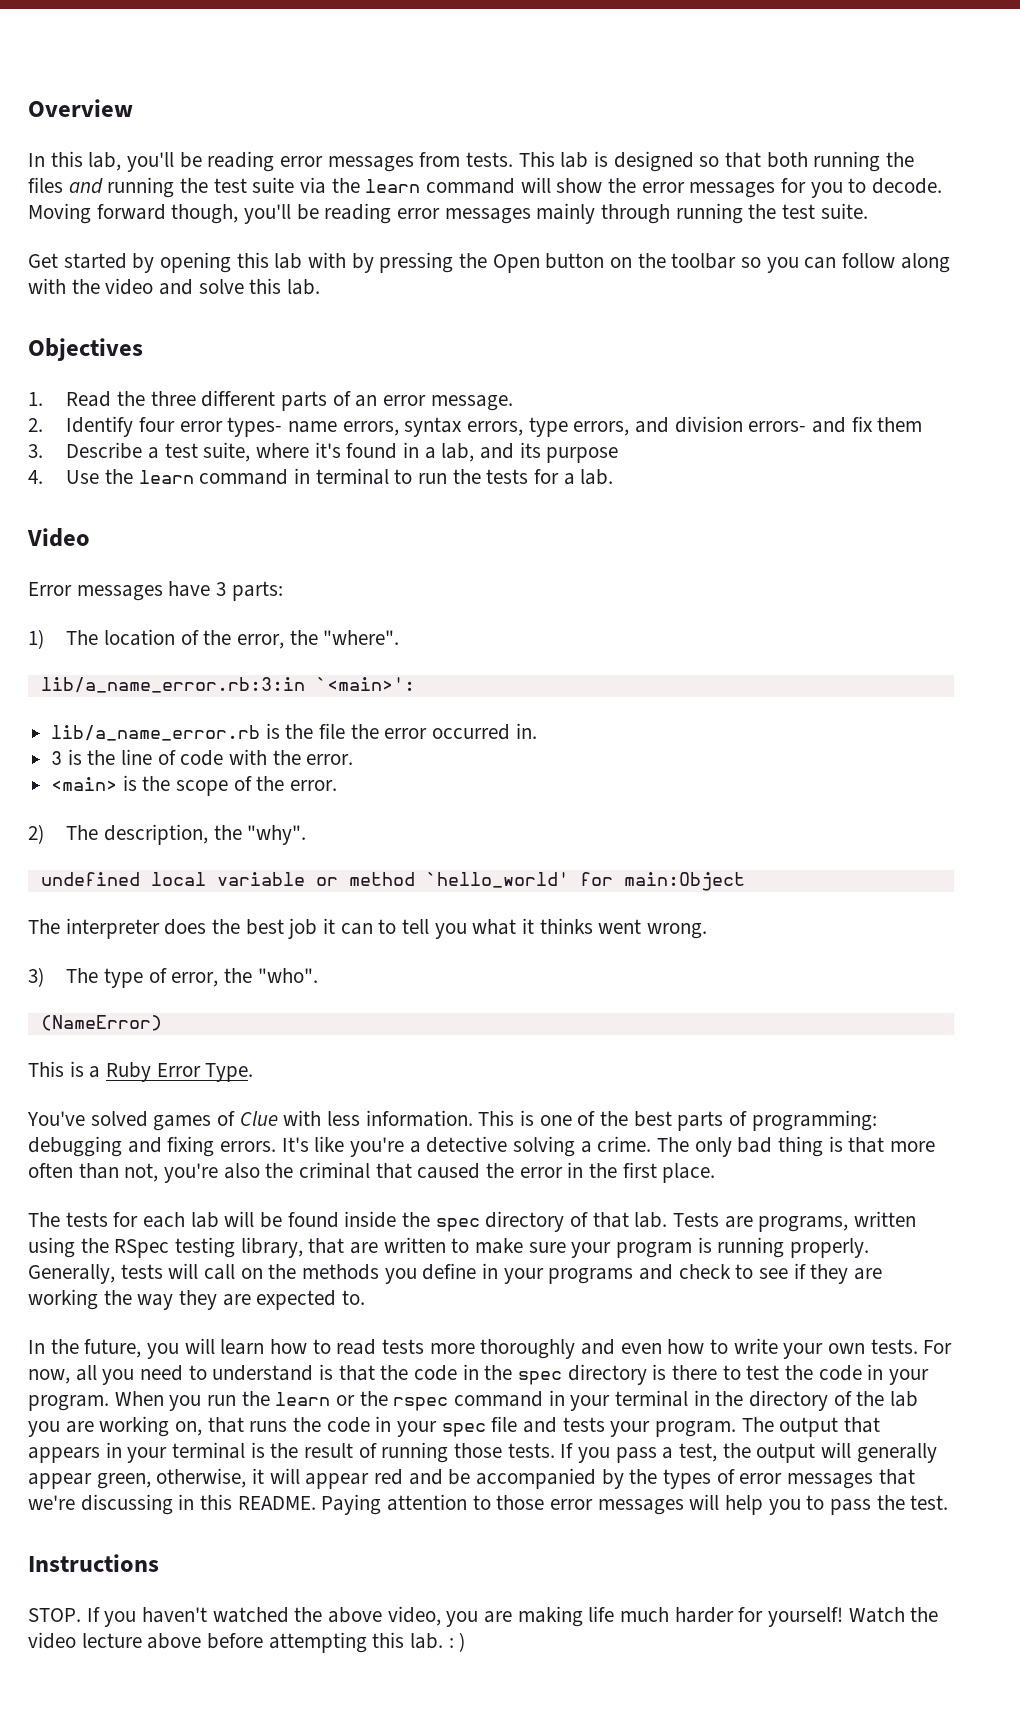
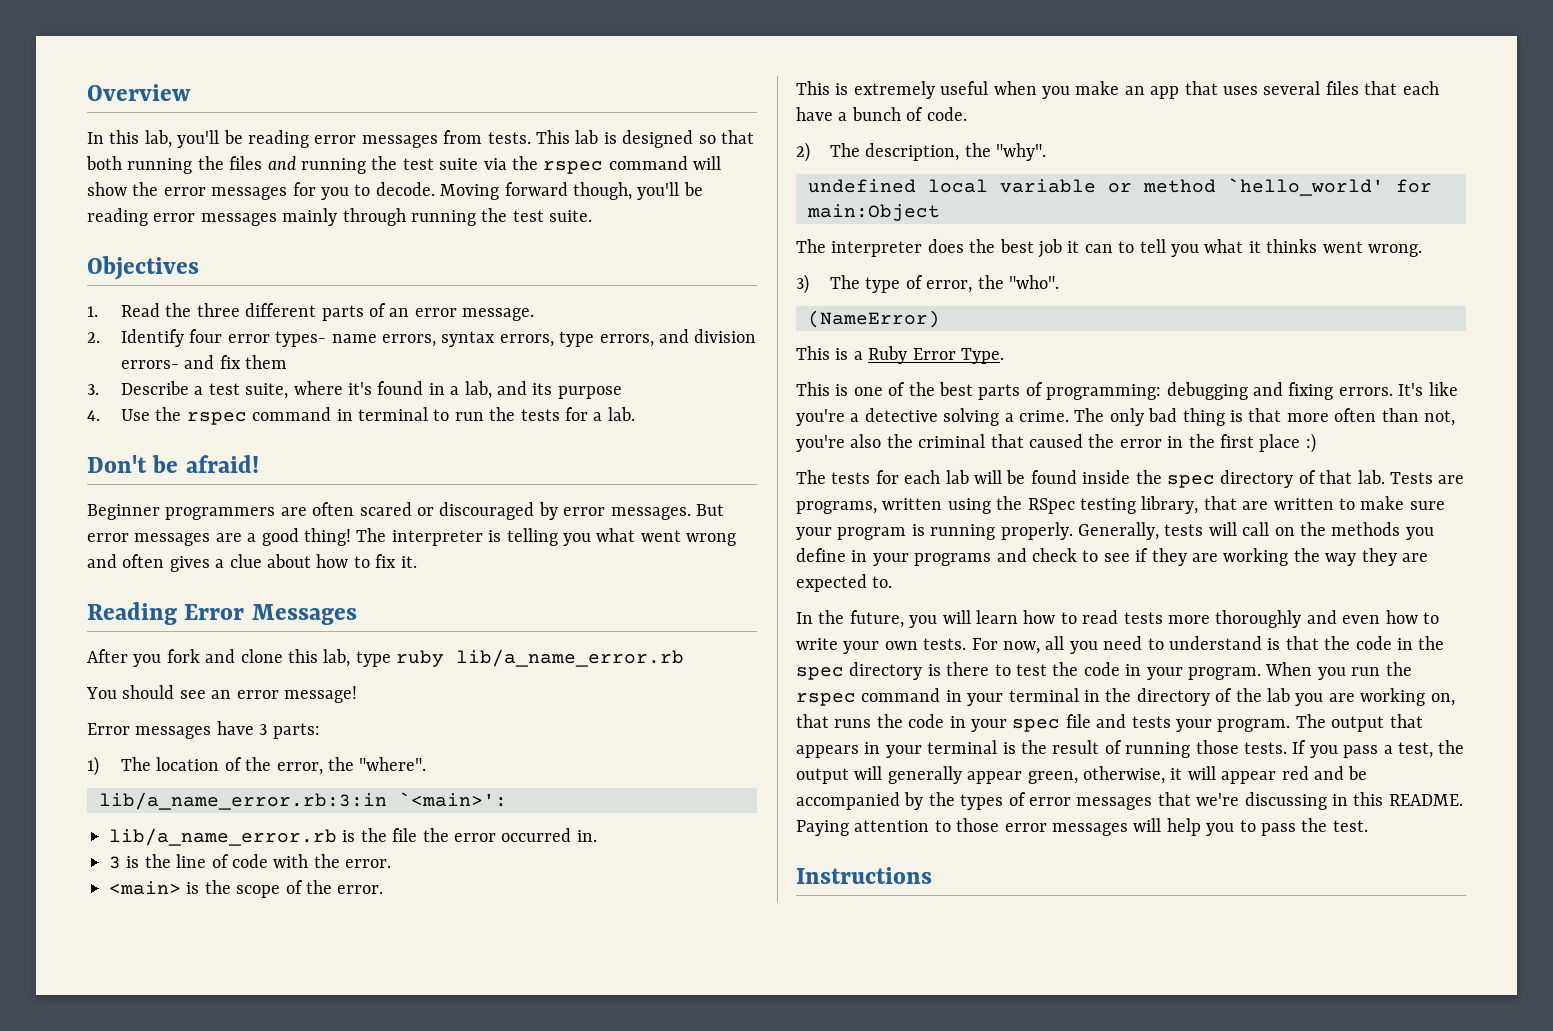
- This lab is designed so that both running the files and running the test suite via the learn command will show the error messages for you to decode.
+ This lab is designed so that both running the files and running the test suite via the rspec command will show the error messages for you to decode.
- Get started by opening this lab with by pressing the Open button on the toolbar so you can follow along with the video and solve this lab.
- 4. Use the learn command in terminal to run the tests for a lab.
+ 4. Use the rspec command in terminal to run the tests for a lab.
- Video
+ Don't be afraid!
+ Beginner programmers are often scared or discouraged by error messages. But error messages are a good thing! The interpreter is telling you what went wrong and often gives a clue about how to fix it.
+ Reading Error Messages
+ After you fork and clone this lab, type ruby lib/a_name_error.rb
+ You should see an error message!
+ This is extremely useful when you make an app that uses several files that each have a bunch of code.
- You've solved games of Clue with less information.
- The only bad thing is that more often than not, you're also the criminal that caused the error in the first place.
+ The only bad thing is that more often than not, you're also the criminal that caused the error in the first place :)
- When you run the learn or the rspec command in your terminal in the directory of the lab you are working on, that runs the code in your spec file and tests your program.
+ When you run the rspec command in your terminal in the directory of the lab you are working on, that runs the code in your spec file and tests your program.
- STOP. If you haven't watched the above video, you are making life much harder for yourself! Watch the video lecture above before attempting this lab. : )

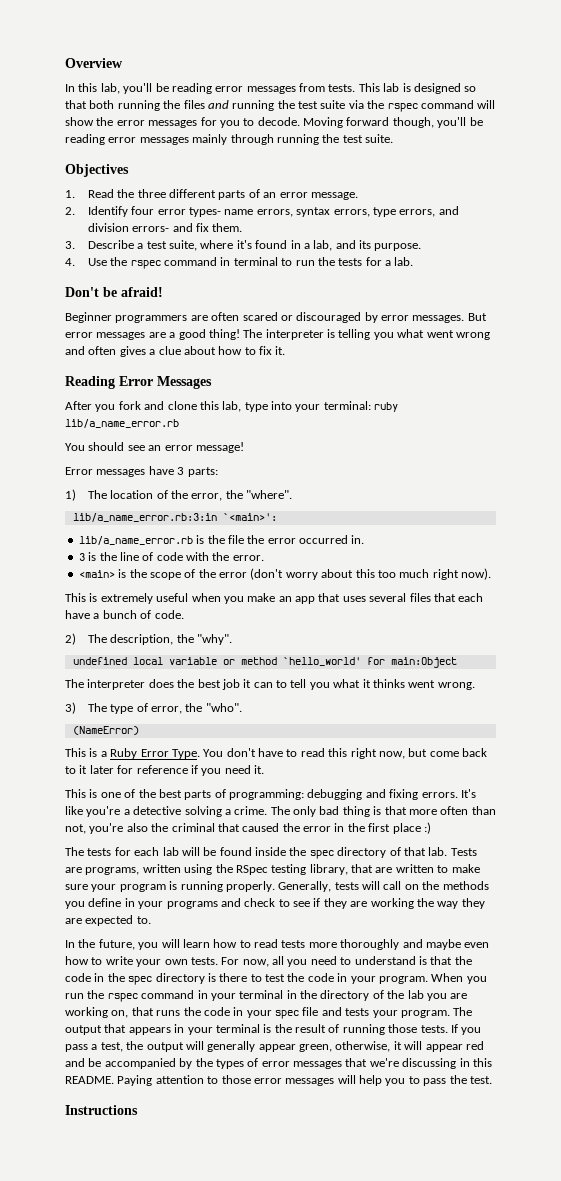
- 2. Identify four error types- name errors, syntax errors, type errors, and division errors- and fix them
+ 2. Identify four error types- name errors, syntax errors, type errors, and division errors- and fix them.
- 3. Describe a test suite, where it's found in a lab, and its purpose
+ 3. Describe a test suite, where it's found in a lab, and its purpose.
- After you fork and clone this lab, type ruby lib/a_name_error.rb
+ After you fork and clone this lab, type into your terminal: ruby lib/a_name_error.rb
- <main> is the scope of the error.
+ <main> is the scope of the error (don't worry about this too much right now).
+ You don't have to read this right now, but come back to it later for reference if you need it.
- In the future, you will learn how to read tests more thoroughly and even how to write your own tests.
+ In the future, you will learn how to read tests more thoroughly and maybe even how to write your own tests.

